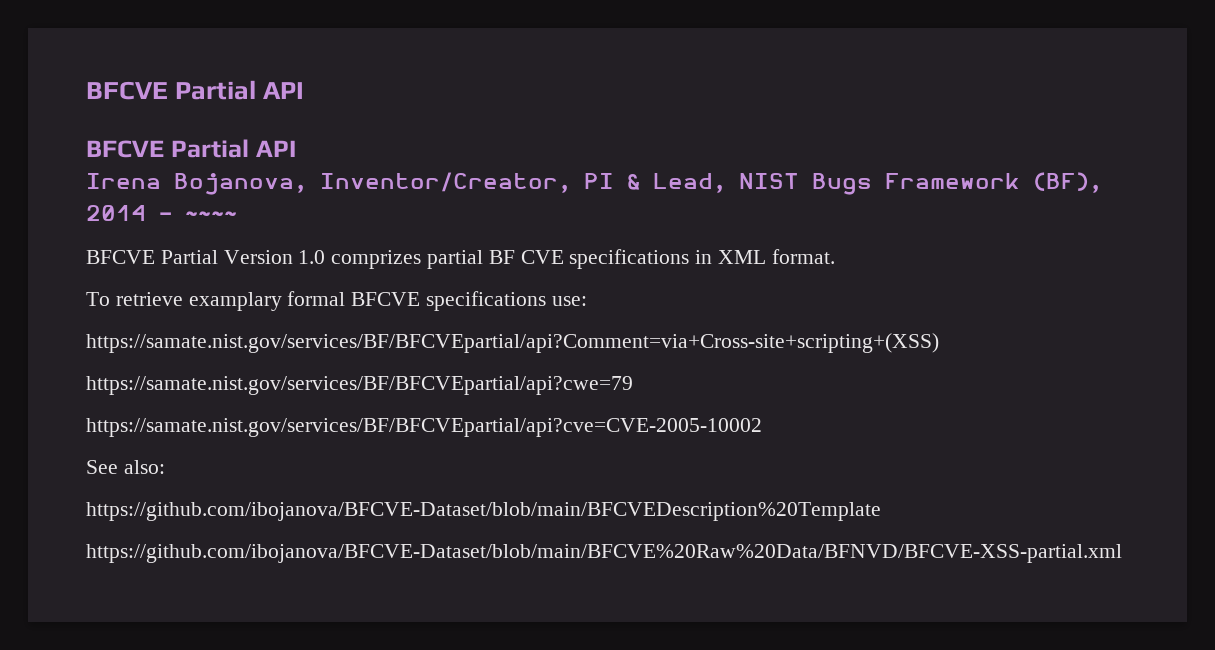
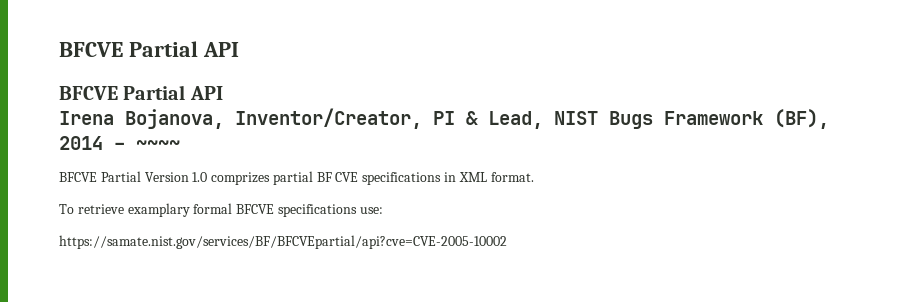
- https://samate.nist.gov/services/BF/BFCVEpartial/api?Comment=via+Cross-site+scripting+(XSS)
- https://samate.nist.gov/services/BF/BFCVEpartial/api?cwe=79
- See also:
- https://github.com/ibojanova/BFCVE-Dataset/blob/main/BFCVEDescription%20Template
- https://github.com/ibojanova/BFCVE-Dataset/blob/main/BFCVE%20Raw%20Data/BFNVD/BFCVE-XSS-partial.xml

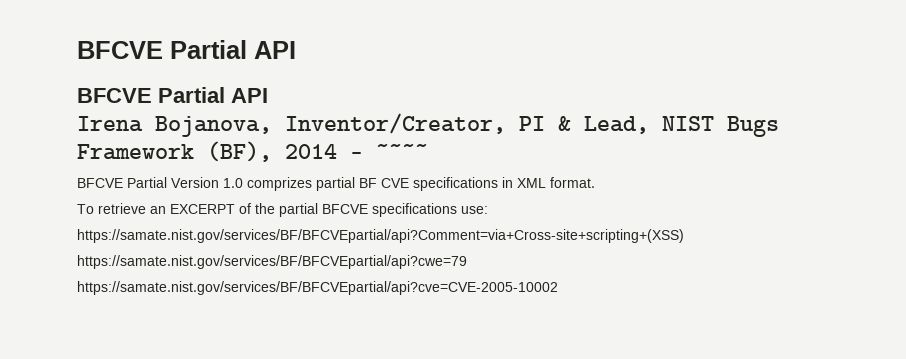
- To retrieve examplary formal BFCVE specifications use:
+ To retrieve an EXCERPT of the partial BFCVE specifications use:
+ https://samate.nist.gov/services/BF/BFCVEpartial/api?Comment=via+Cross-site+scripting+(XSS)
+ https://samate.nist.gov/services/BF/BFCVEpartial/api?cwe=79

